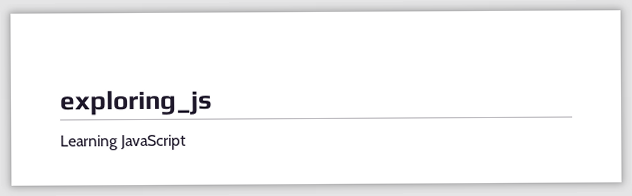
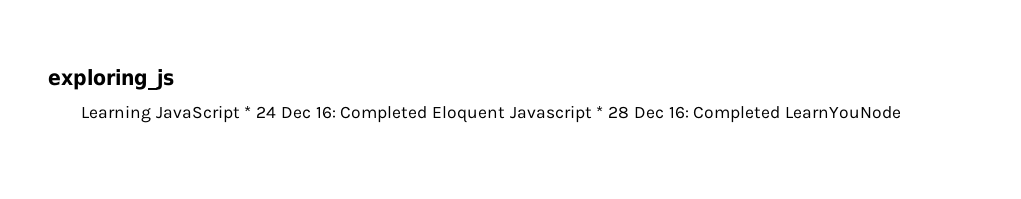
- Learning JavaScript
+ Learning JavaScript * 24 Dec 16: Completed Eloquent Javascript * 28 Dec 16: Completed LearnYouNode

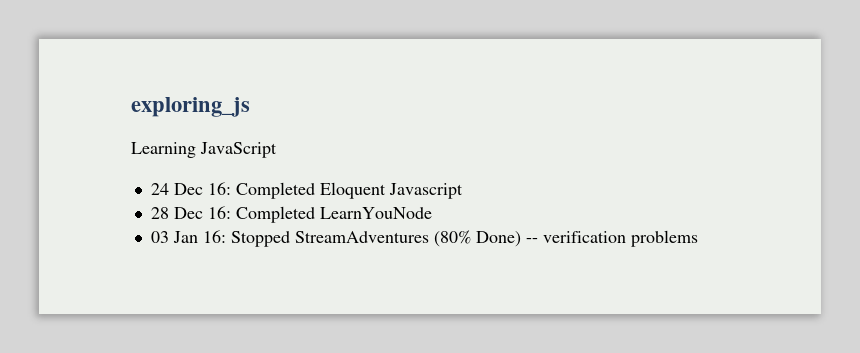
- Learning JavaScript * 24 Dec 16: Completed Eloquent Javascript * 28 Dec 16: Completed LearnYouNode
+ Learning JavaScript
+ 24 Dec 16: Completed Eloquent Javascript
+ 28 Dec 16: Completed LearnYouNode
+ 03 Jan 16: Stopped StreamAdventures (80% Done) -- verification problems

